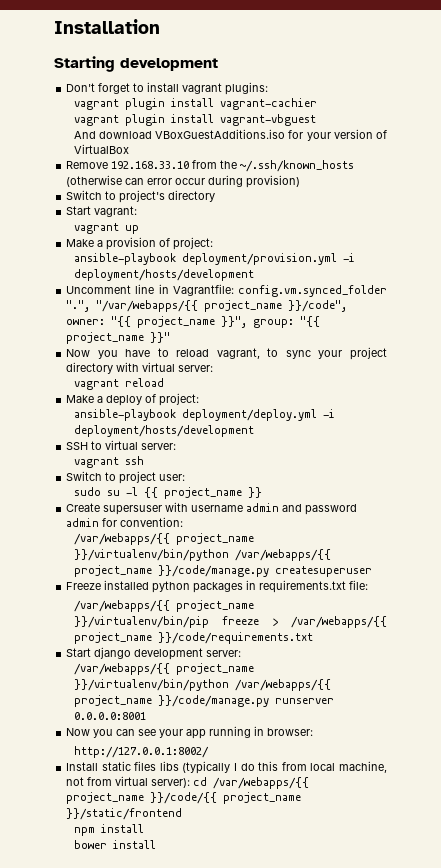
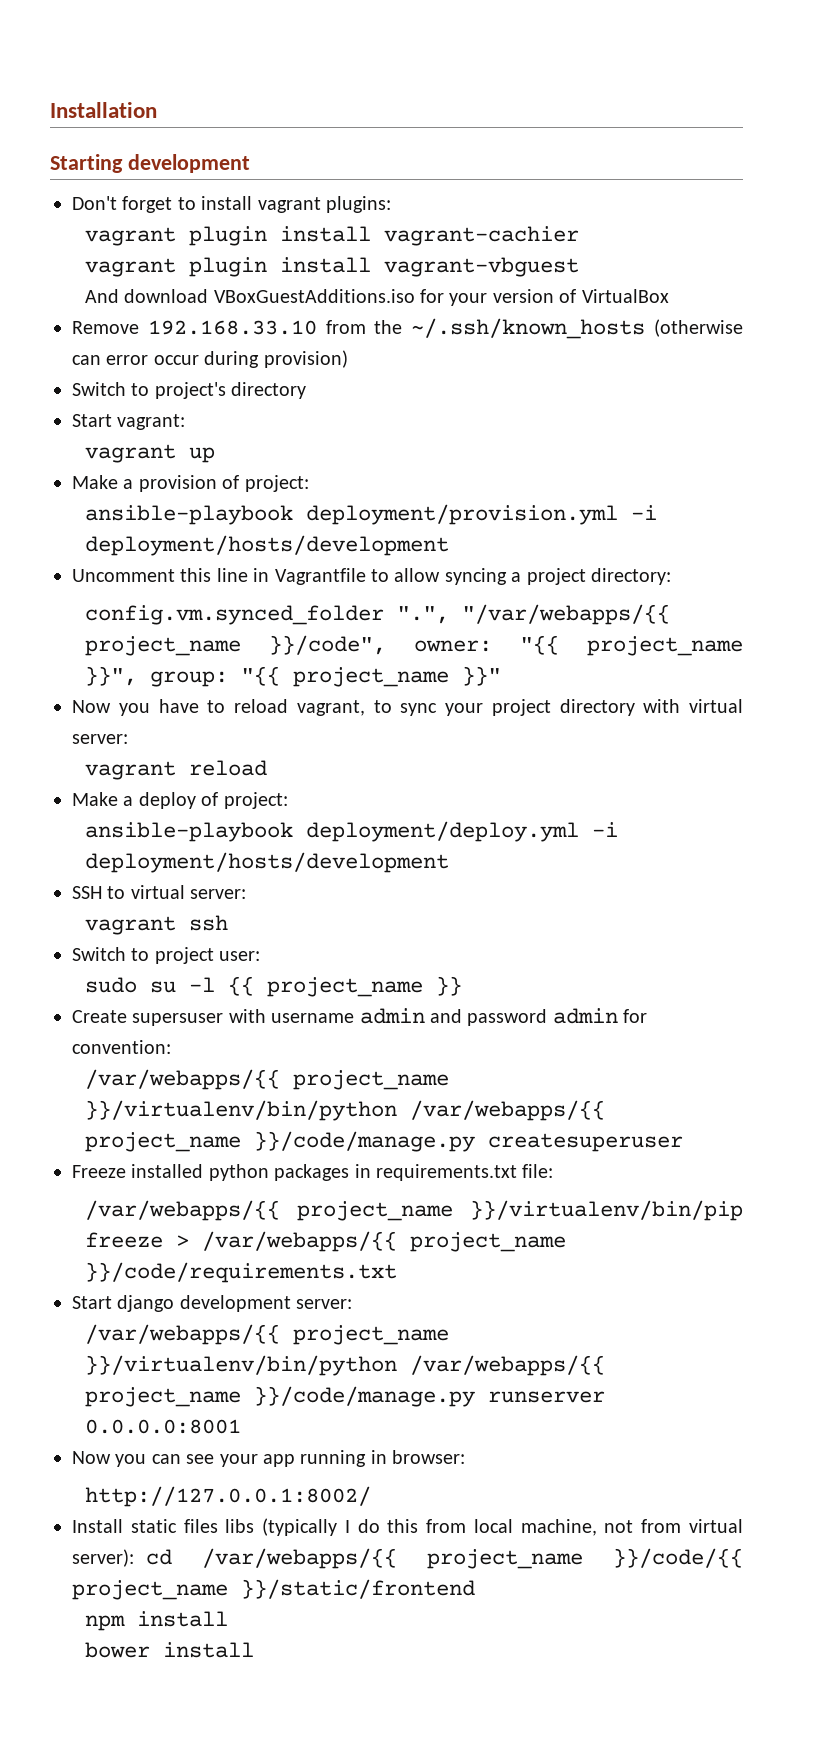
- Uncomment line in Vagrantfile: config.vm.synced_folder ".", "/var/webapps/{{ project_name }}/code", owner: "{{ project_name }}", group: "{{ project_name }}"
+ Uncomment this line in Vagrantfile to allow syncing a project directory:
+ config.vm.synced_folder ".", "/var/webapps/{{ project_name }}/code", owner: "{{ project_name }}", group: "{{ project_name }}"

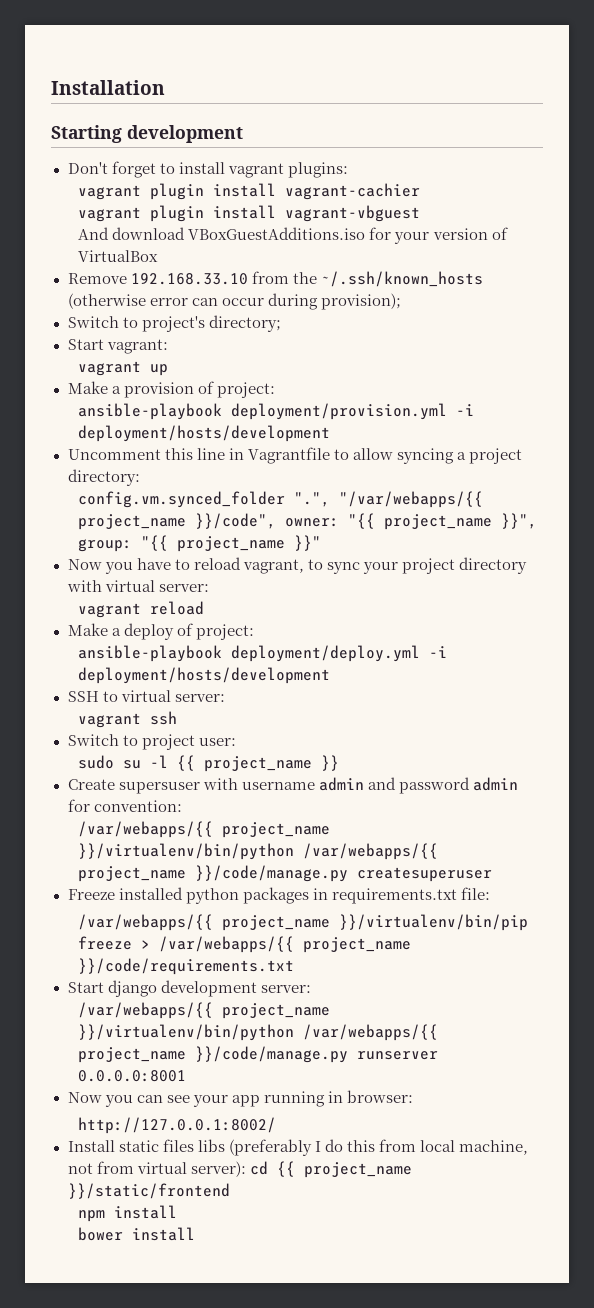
- Remove 192.168.33.10 from the ~/.ssh/known_hosts (otherwise can error occur during provision)
+ Remove 192.168.33.10 from the ~/.ssh/known_hosts (otherwise error can occur during provision);
- Switch to project's directory
+ Switch to project's directory;
- Install static files libs (typically I do this from local machine, not from virtual server): cd /var/webapps/{{ project_name }}/code/{{ project_name }}/static/frontend
+ Install static files libs (preferably I do this from local machine, not from virtual server): cd {{ project_name }}/static/frontend

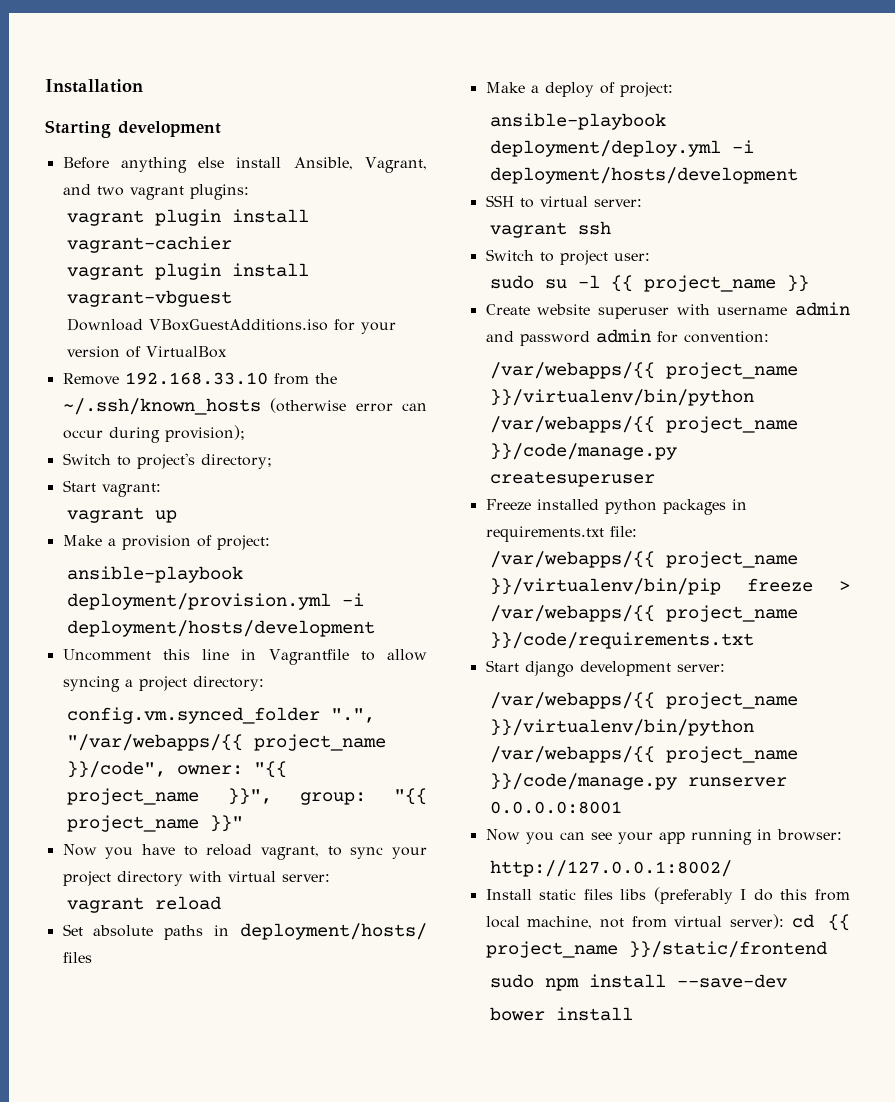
- Don't forget to install vagrant plugins:
+ Before anything else install Ansible, Vagrant, and two vagrant plugins:
- And download VBoxGuestAdditions.iso for your version of VirtualBox
+ Download VBoxGuestAdditions.iso for your version of VirtualBox
+ Set absolute paths in deployment/hosts/ files
- Create supersuser with username admin and password admin for convention:
+ Create website superuser with username admin and password admin for convention:
- npm install
+ sudo npm install --save-dev

